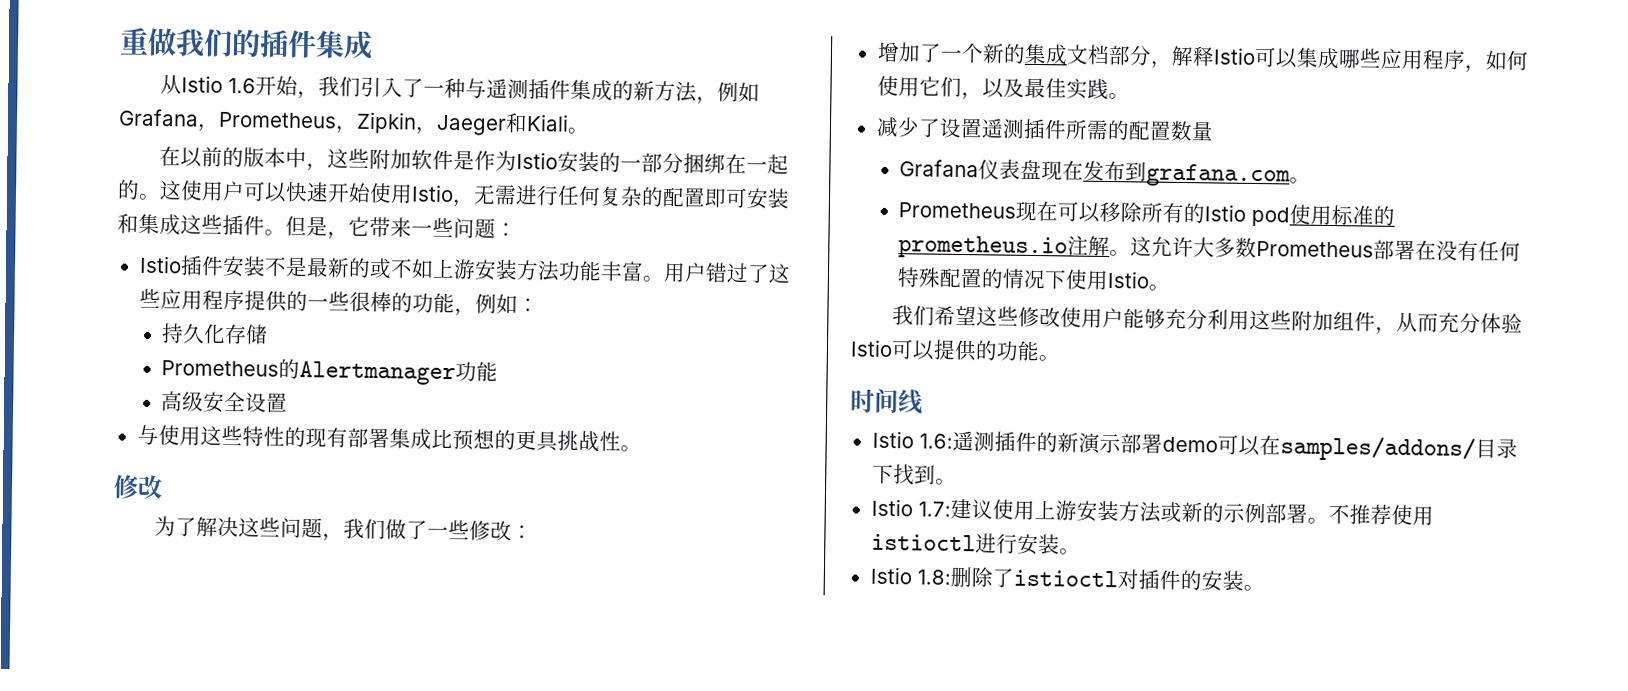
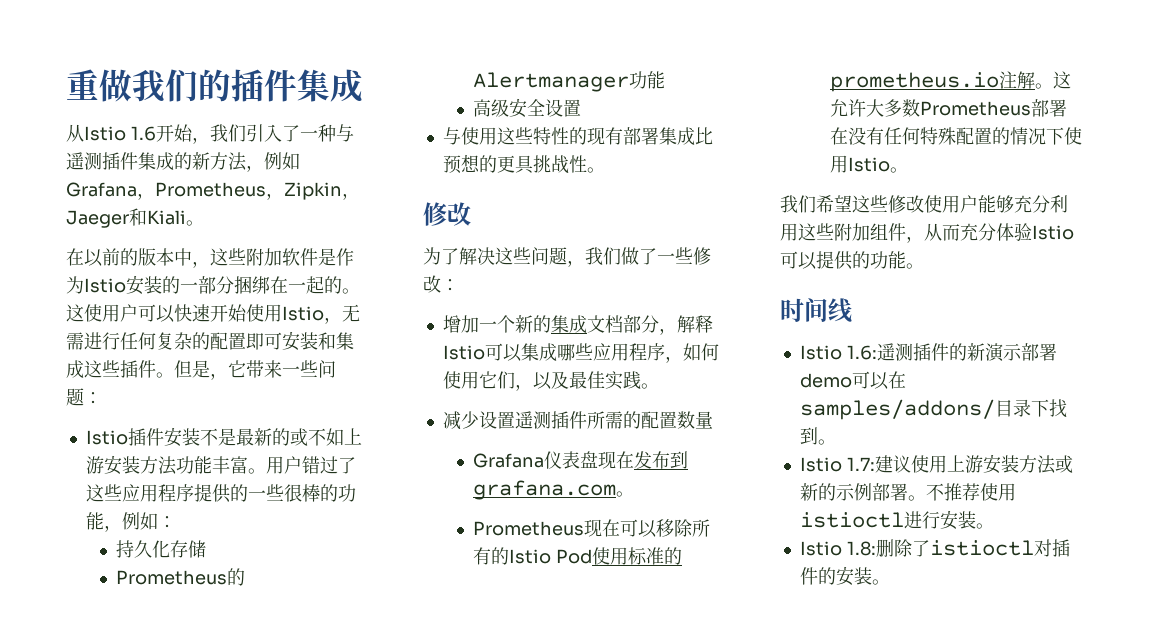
- 增加了一个新的集成文档部分，解释Istio可以集成哪些应用程序，如何使用它们，以及最佳实践。
+ 增加一个新的集成文档部分，解释Istio可以集成哪些应用程序，如何使用它们，以及最佳实践。
- 减少了设置遥测插件所需的配置数量
+ 减少设置遥测插件所需的配置数量
- Prometheus现在可以移除所有的Istio pod使用标准的prometheus.io注解。
+ Prometheus现在可以移除所有的Istio Pod使用标准的prometheus.io注解。

